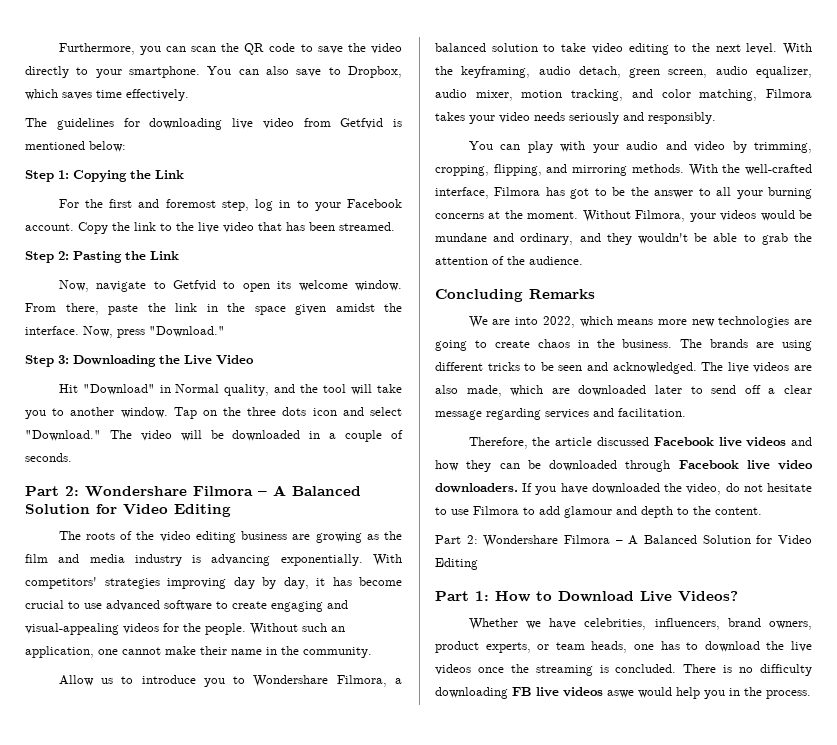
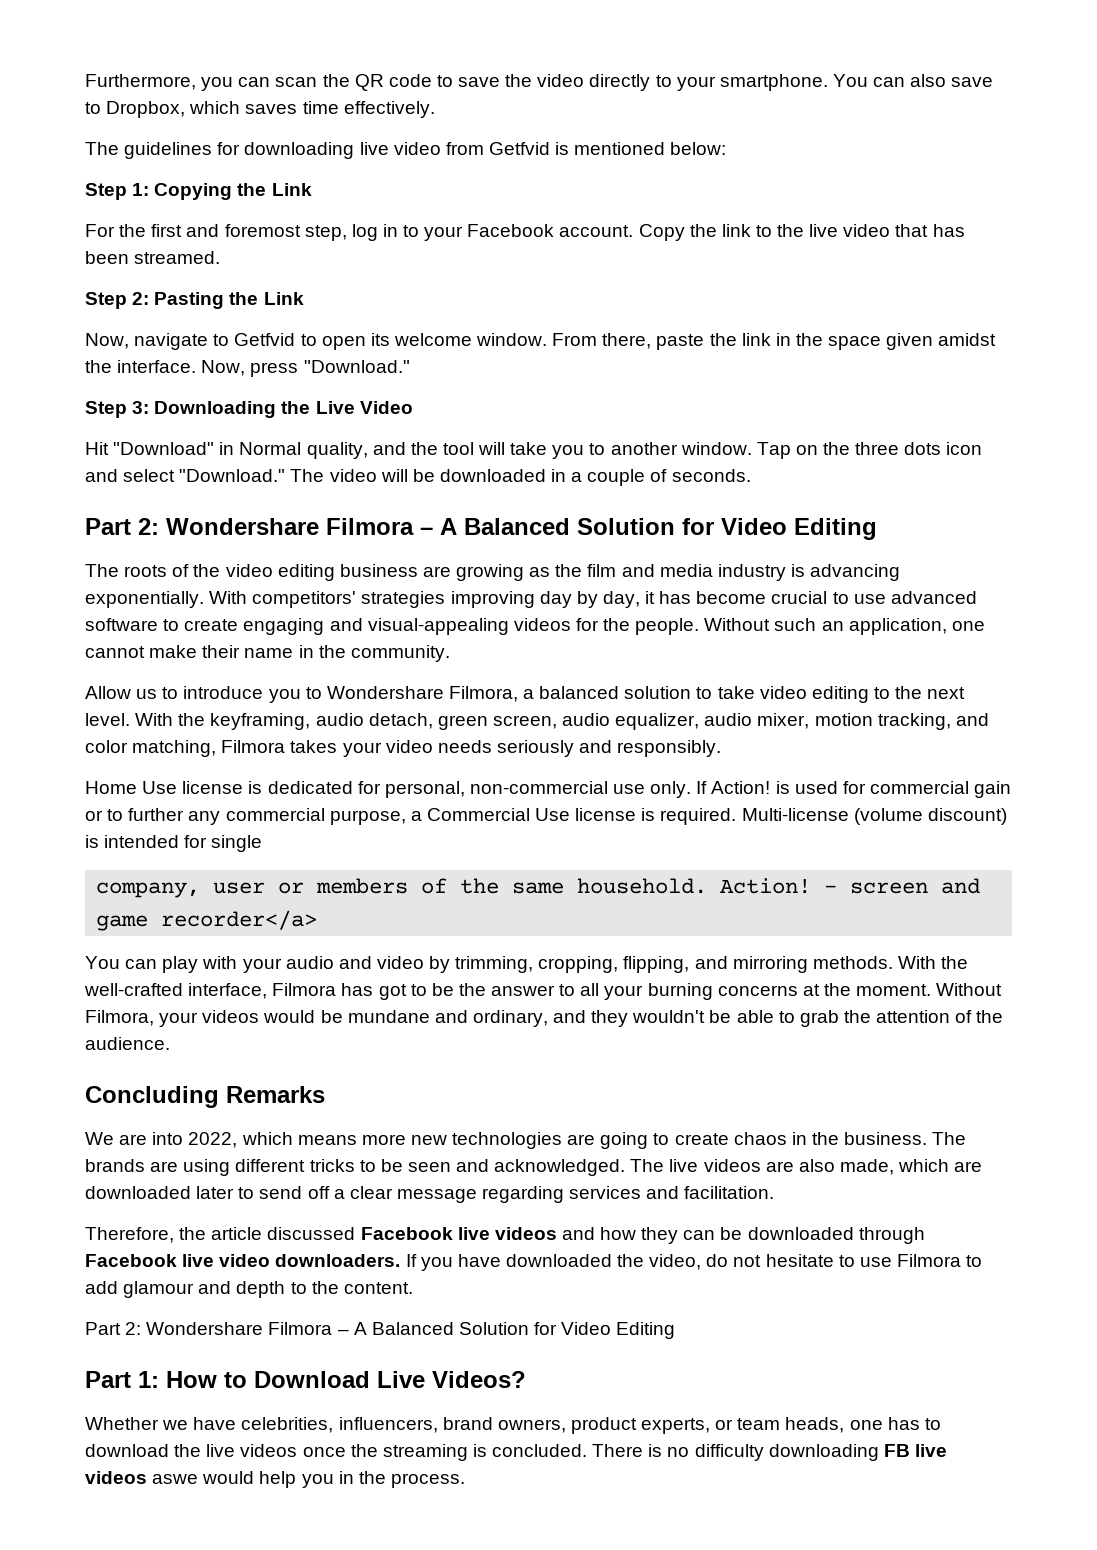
+ Home Use license is dedicated for personal, non-commercial use only. If Action! is used for commercial gain or to further any commercial purpose, a Commercial Use license is required. Multi-license (volume discount) is intended for single
+ company, user or members of the same household. Action! - screen and game recorder</a>

